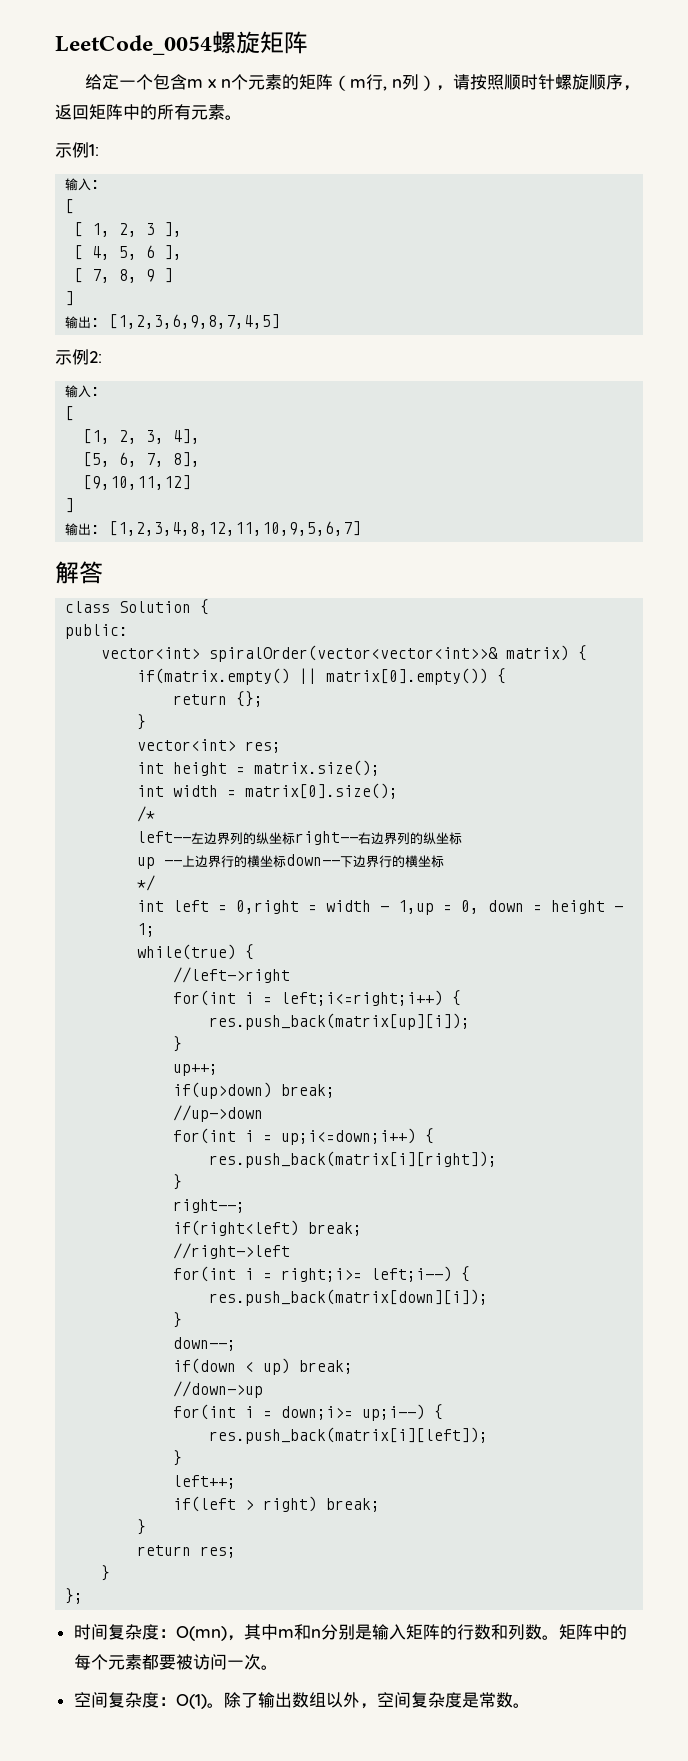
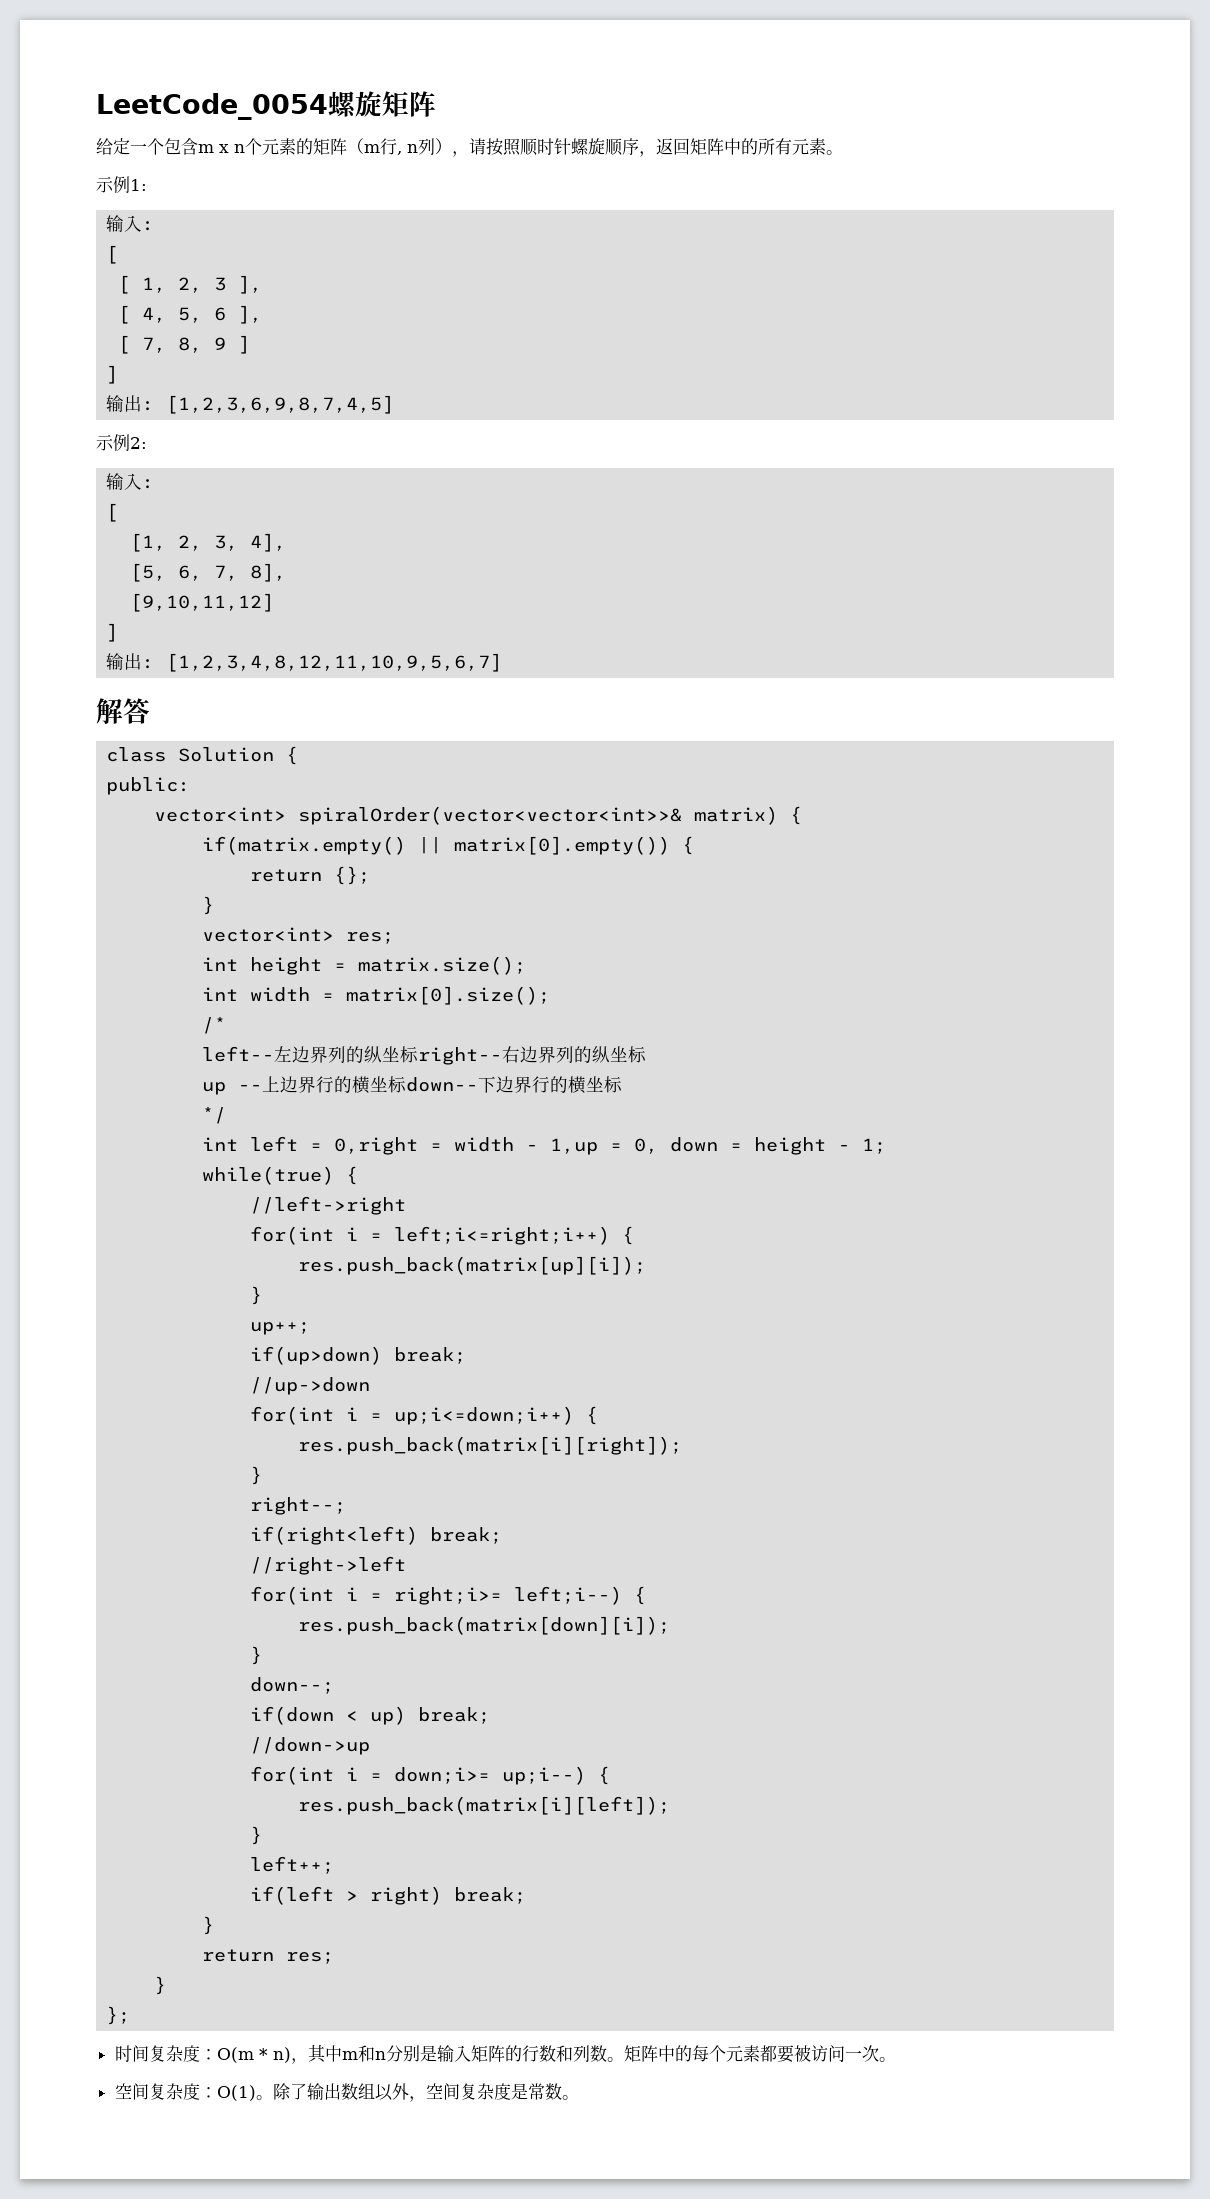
- 时间复杂度：O(mn)，其中m和n分别是输入矩阵的行数和列数。
+ 时间复杂度：O(m * n)，其中m和n分别是输入矩阵的行数和列数。

